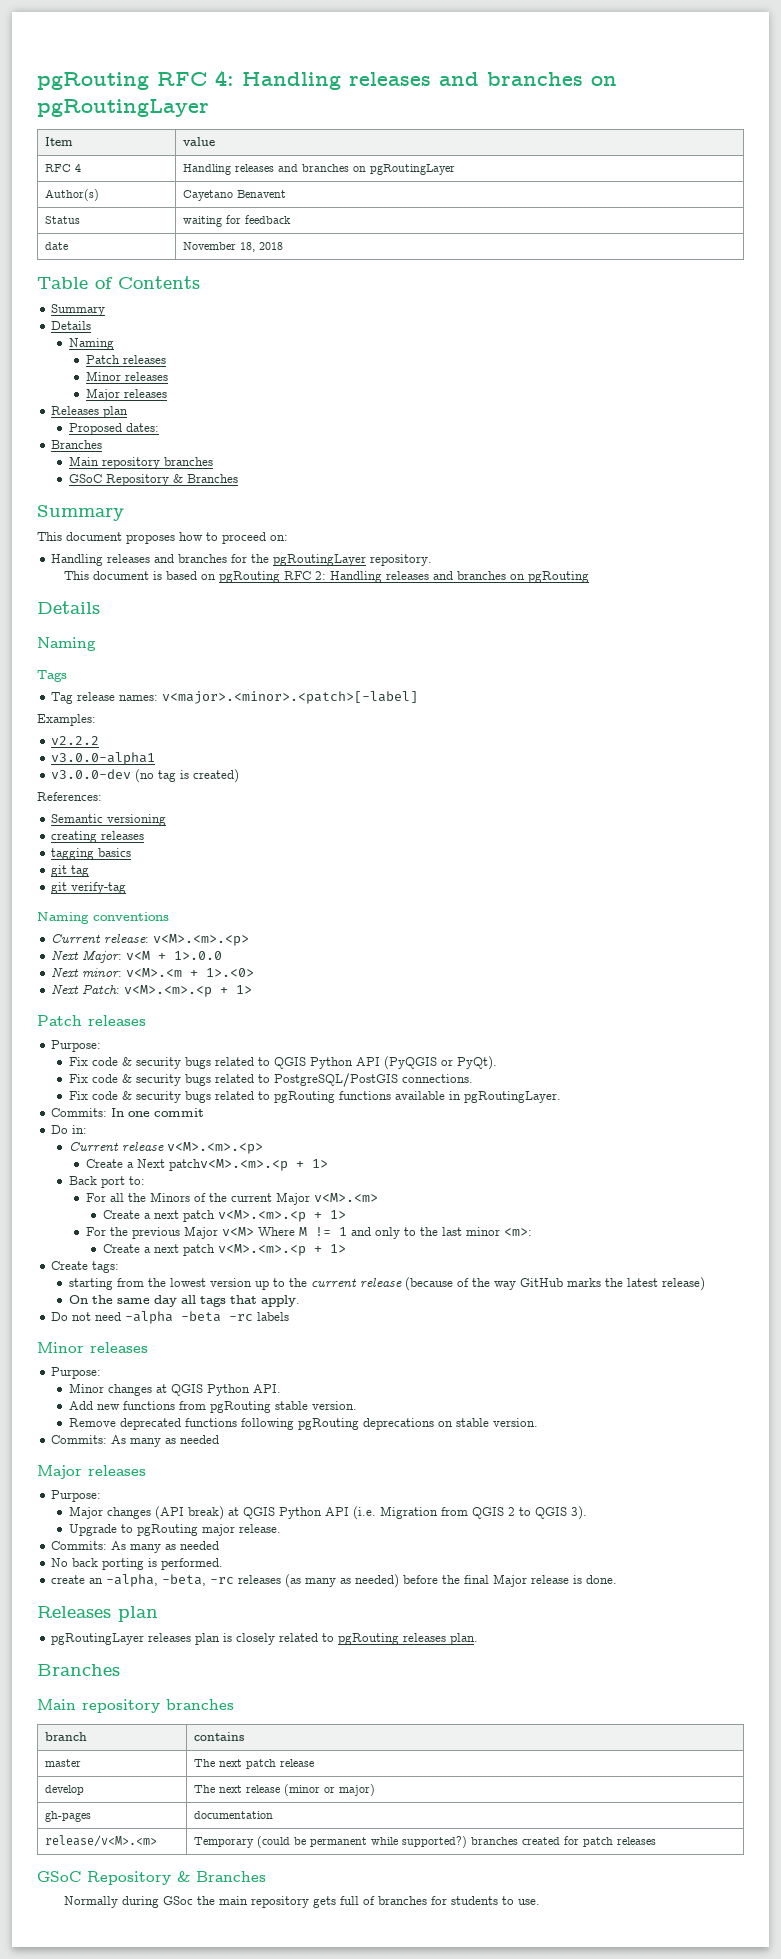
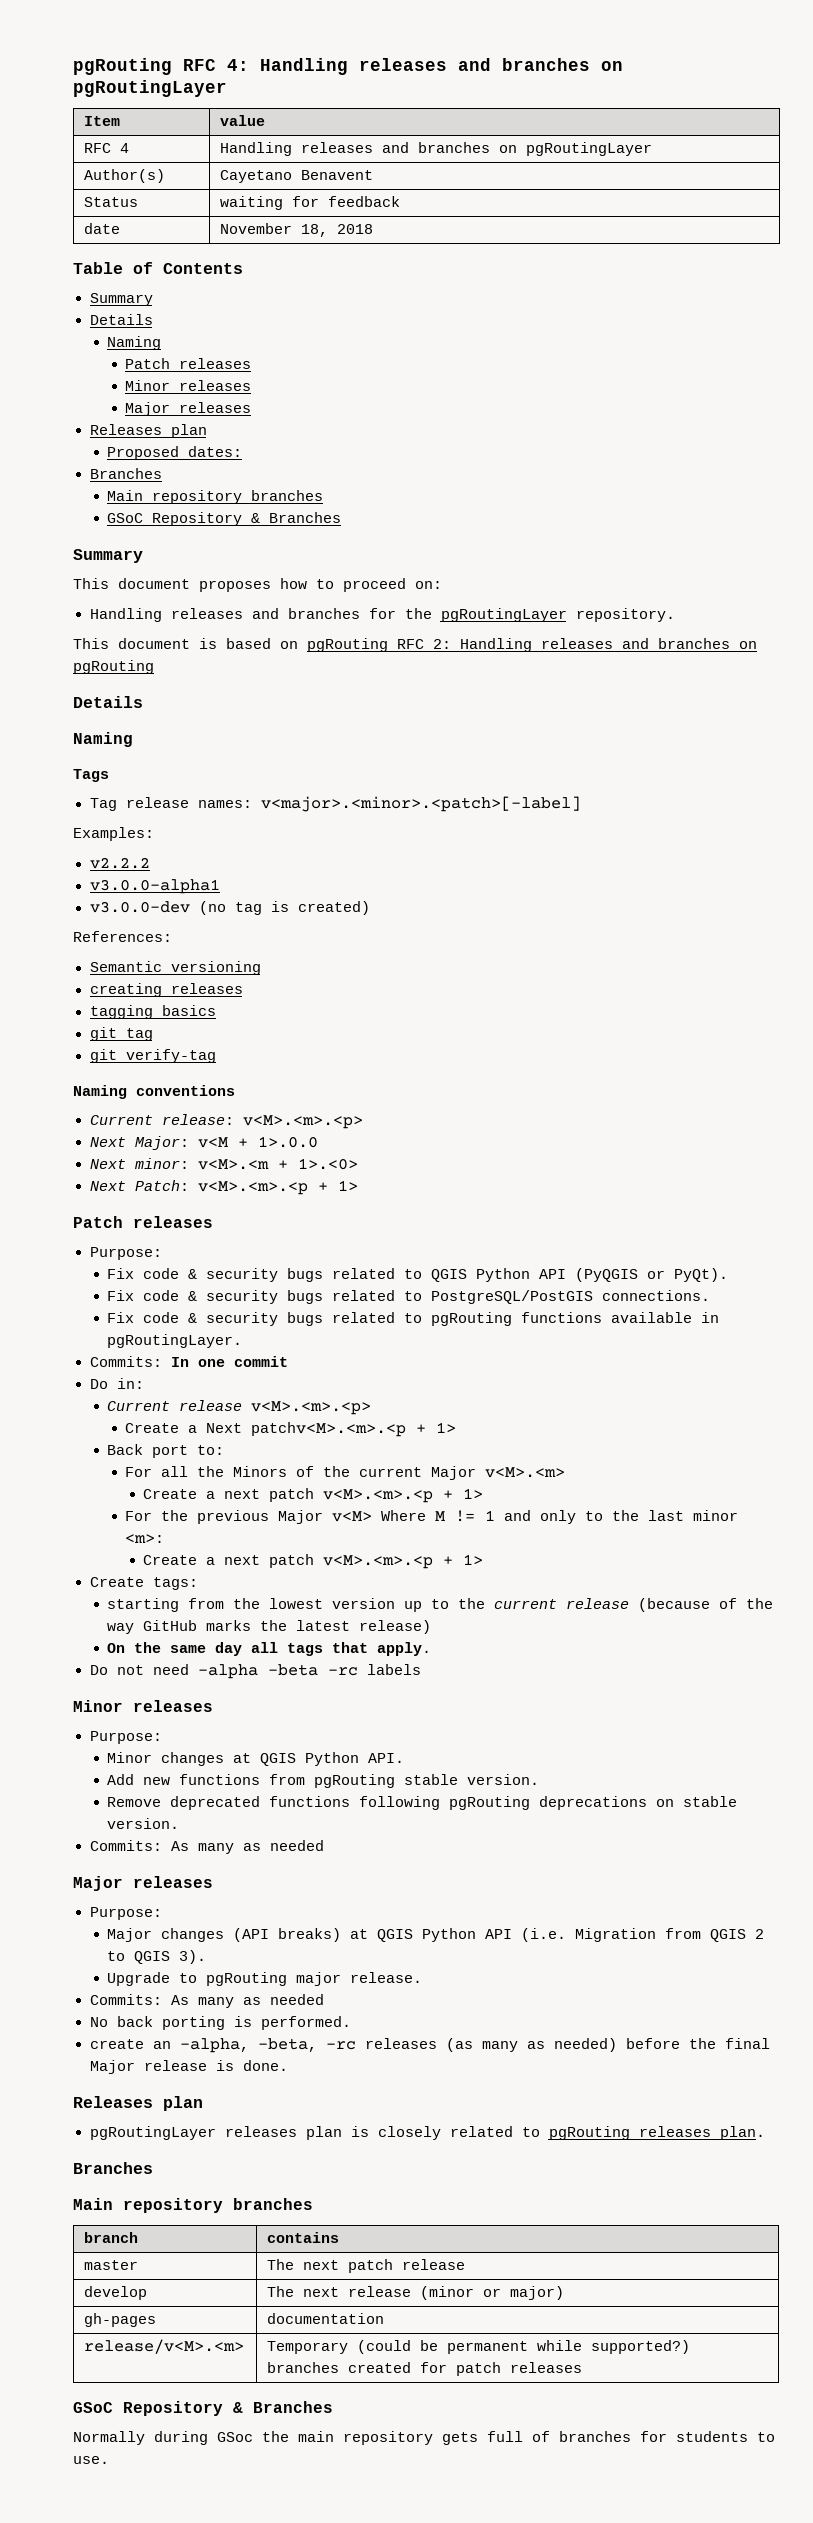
- Major changes (API break) at QGIS Python API (i.e. Migration from QGIS 2 to QGIS 3).
+ Major changes (API breaks) at QGIS Python API (i.e. Migration from QGIS 2 to QGIS 3).

